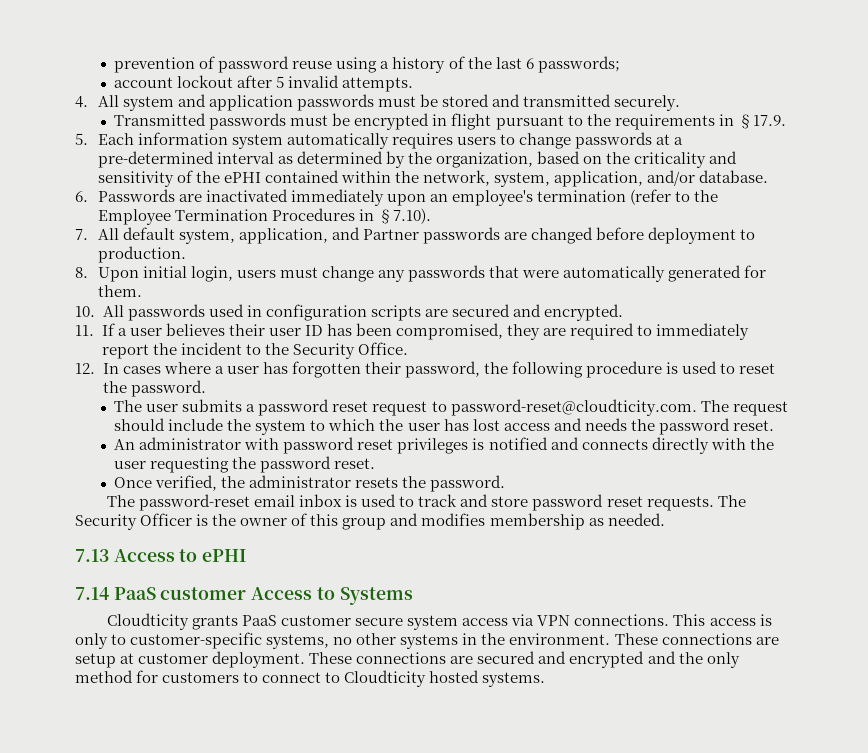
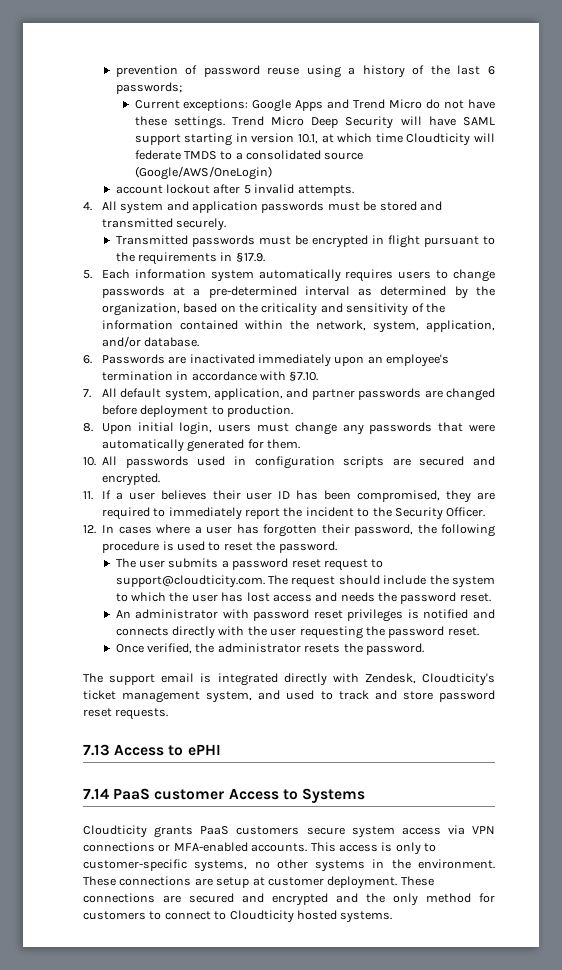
+ Current exceptions: Google Apps and Trend Micro do not have these settings. Trend Micro Deep Security will have SAML support starting in version 10.1, at which time Cloudticity will federate TMDS to a consolidated source (Google/AWS/OneLogin)
- 5. Each information system automatically requires users to change passwords at a pre-determined interval as determined by the organization, based on the criticality and sensitivity of the ePHI contained within the network, system, application, and/or database.
+ 5. Each information system automatically requires users to change passwords at a pre-determined interval as determined by the organization, based on the criticality and sensitivity of the information contained within the network, system, application, and/or database.
- 6. Passwords are inactivated immediately upon an employee's termination (refer to the Employee Termination Procedures in §7.10).
+ 6. Passwords are inactivated immediately upon an employee's termination in accordance with §7.10.
- 7. All default system, application, and Partner passwords are changed before deployment to production.
+ 7. All default system, application, and partner passwords are changed before deployment to production.
- 11. If a user believes their user ID has been compromised, they are required to immediately report the incident to the Security Office.
+ 11. If a user believes their user ID has been compromised, they are required to immediately report the incident to the Security Officer.
- The user submits a password reset request to password-reset@cloudticity.com. The request should include the system to which the user has lost access and needs the password reset.
+ The user submits a password reset request to support@cloudticity.com. The request should include the system to which the user has lost access and needs the password reset.
- The password-reset email inbox is used to track and store password reset requests. The Security Officer is the owner of this group and modifies membership as needed.
+ The support email is integrated directly with Zendesk, Cloudticity's ticket management system, and used to track and store password reset requests.
- Cloudticity grants PaaS customer secure system access via VPN connections.
+ Cloudticity grants PaaS customers secure system access via VPN connections or MFA-enabled accounts.

